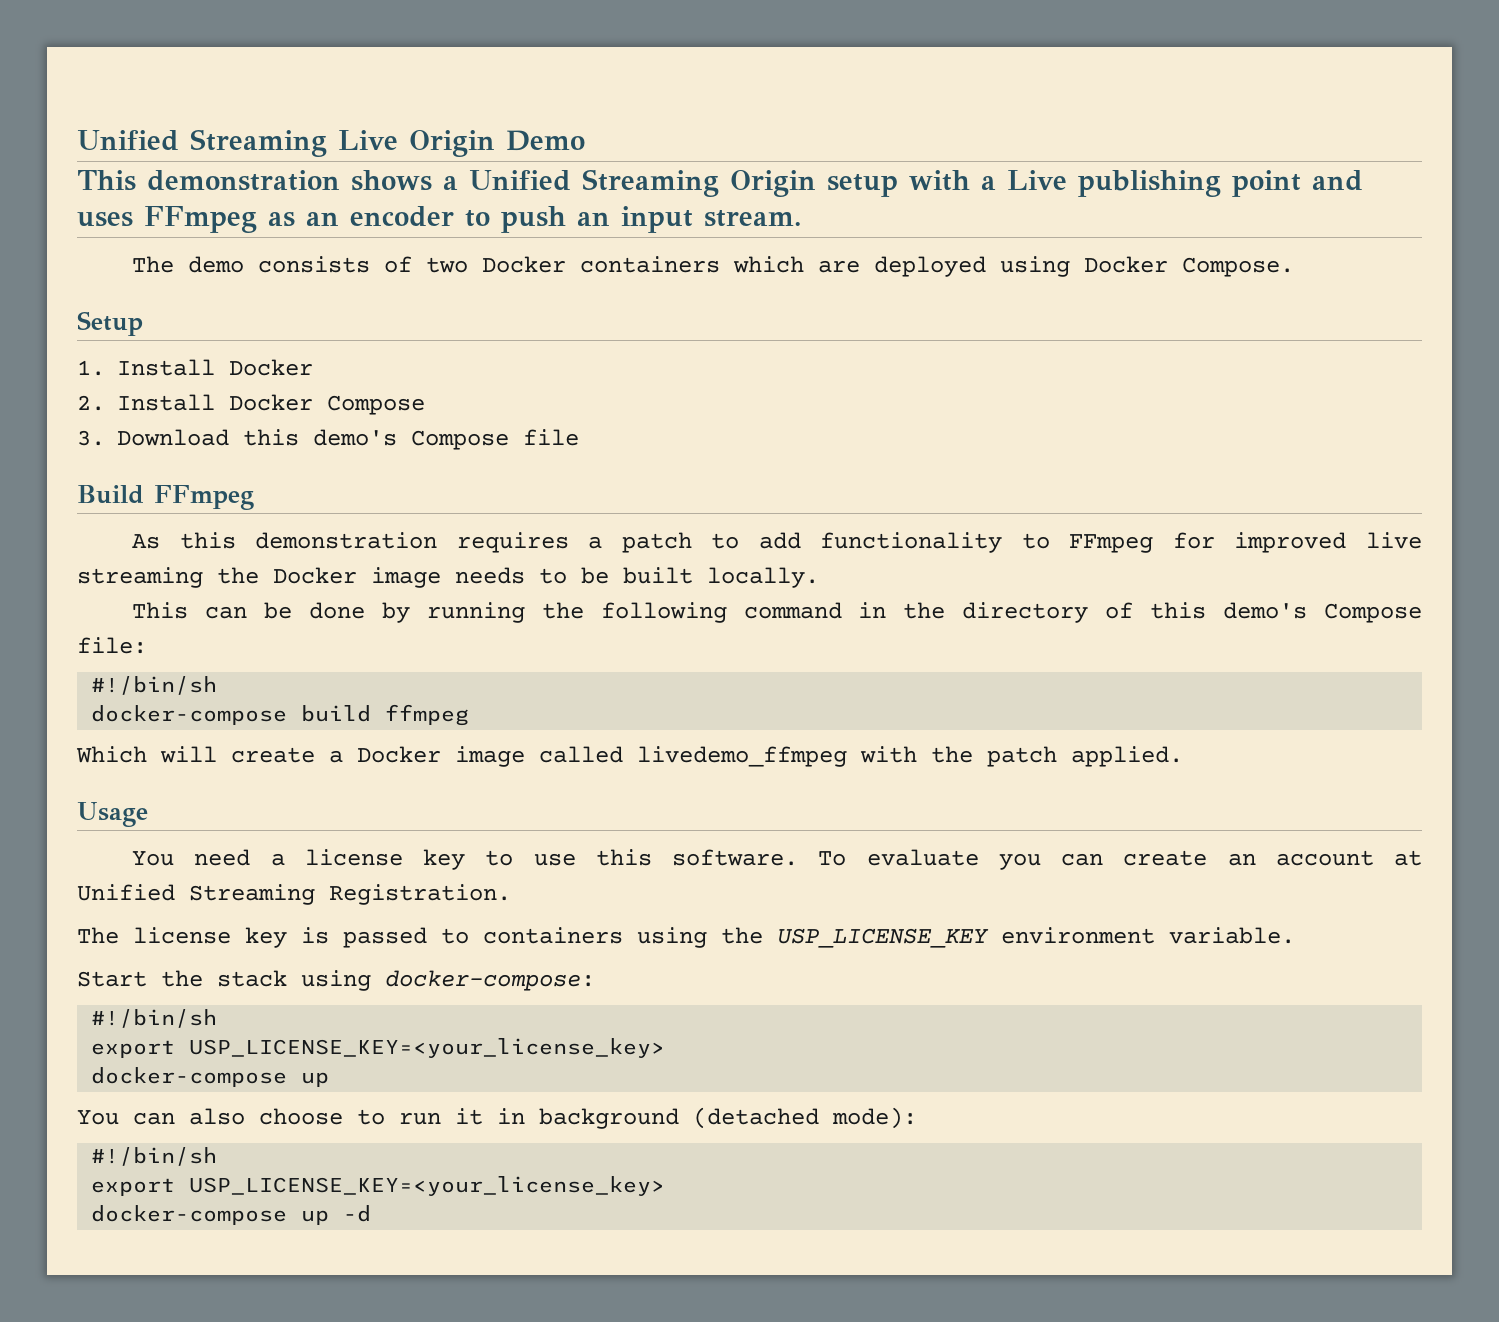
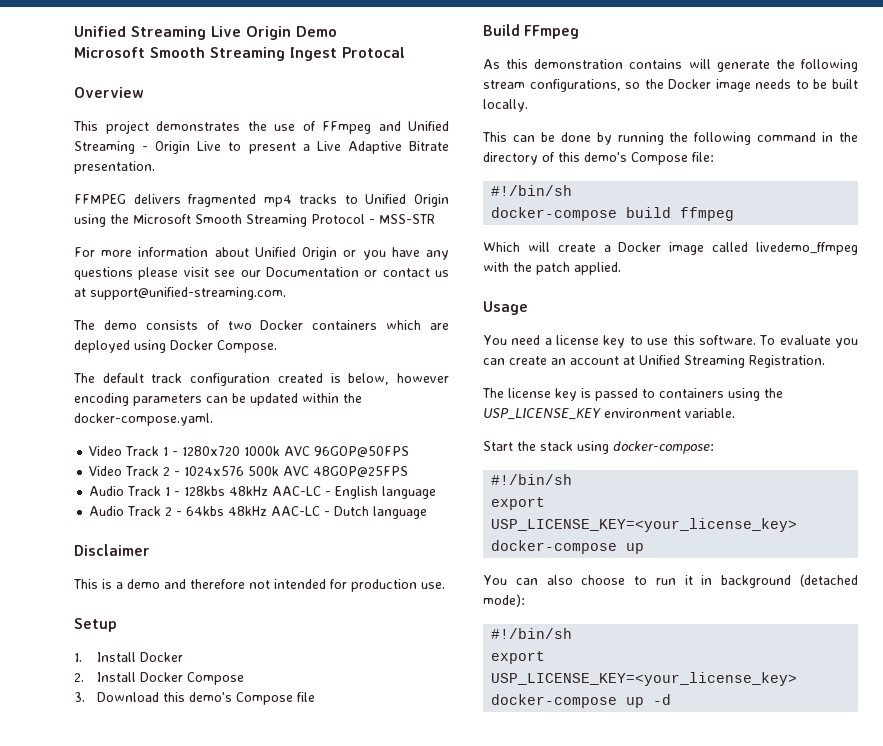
- This demonstration shows a Unified Streaming Origin setup with a Live publishing point and uses FFmpeg as an encoder to push an input stream.
+ Microsoft Smooth Streaming Ingest Protocal
+ Overview
+ This project demonstrates the use of FFmpeg and Unified Streaming - Origin Live to present a Live Adaptive Bitrate presentation.
+ FFMPEG delivers fragmented mp4 tracks to Unified Origin using the Microsoft Smooth Streaming Protocol - MSS-STR
+ For more information about Unified Origin or you have any questions please visit see our Documentation or contact us at support@unified-streaming.com.
+ The default track configuration created is below, however encoding parameters can be updated within the docker-compose.yaml.
+ Video Track 1 - 1280x720 1000k AVC 96GOP@50FPS
+ Video Track 2 - 1024x576 500k AVC 48GOP@25FPS
+ Audio Track 1 - 128kbs 48kHz AAC-LC - English language
+ Audio Track 2 - 64kbs 48kHz AAC-LC - Dutch language
+ Disclaimer
+ This is a demo and therefore not intended for production use.
- As this demonstration requires a patch to add functionality to FFmpeg for improved live streaming the Docker image needs to be built locally.
+ As this demonstration contains will generate the following stream configurations, so the Docker image needs to be built locally.

